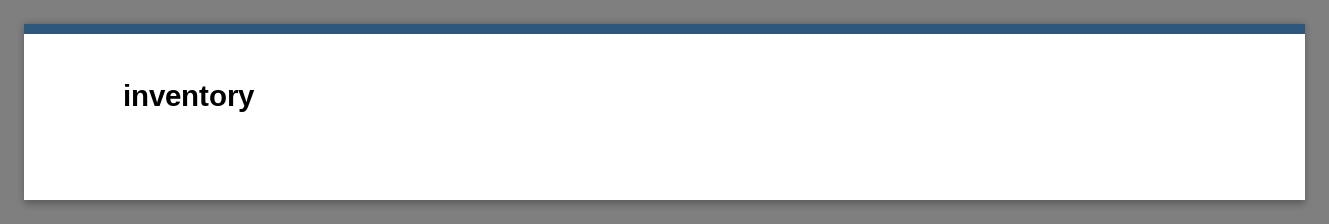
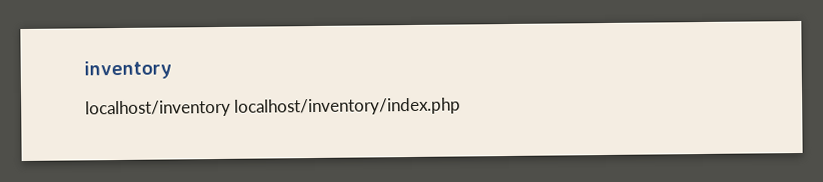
+ localhost/inventory localhost/inventory/index.php

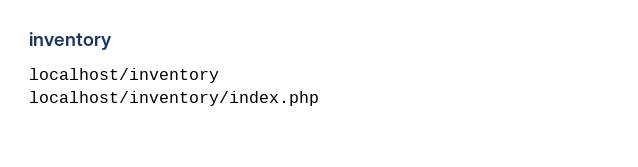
- localhost/inventory localhost/inventory/index.php
+ localhost/inventory
+ localhost/inventory/index.php

